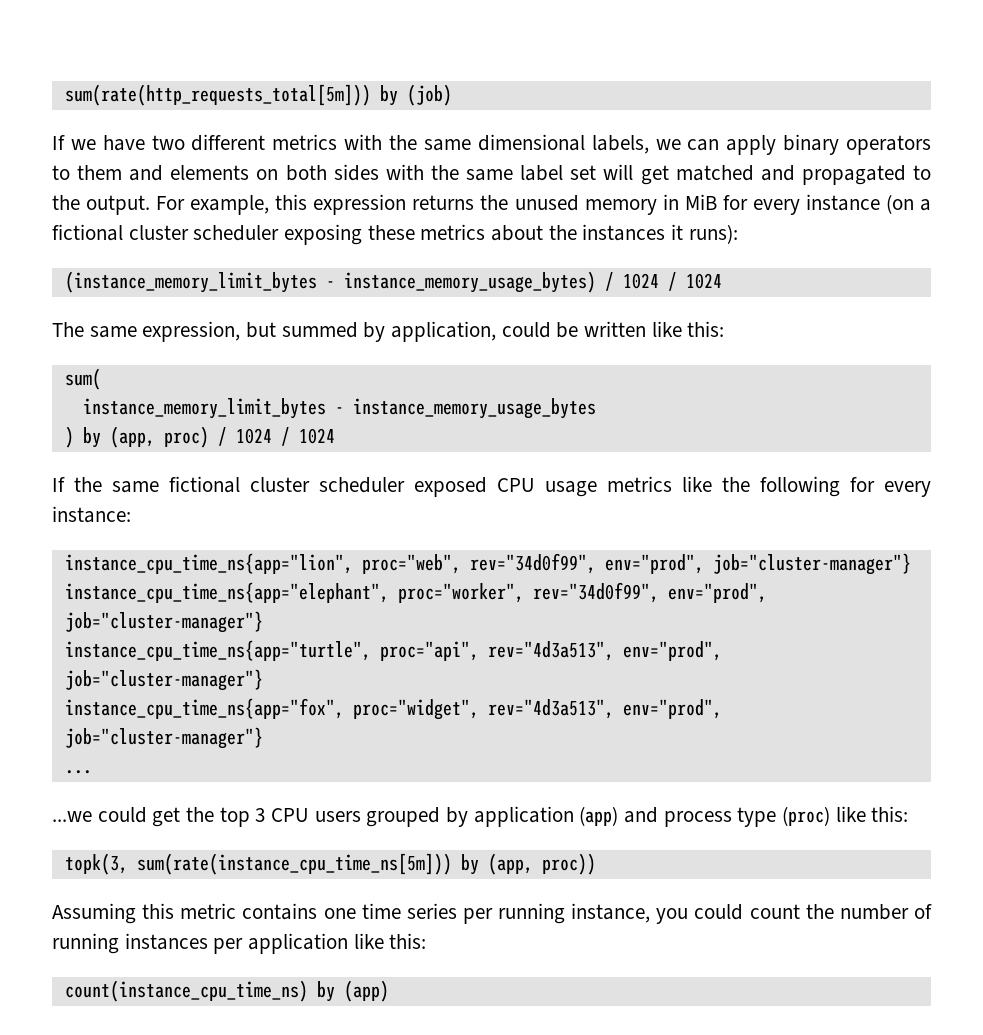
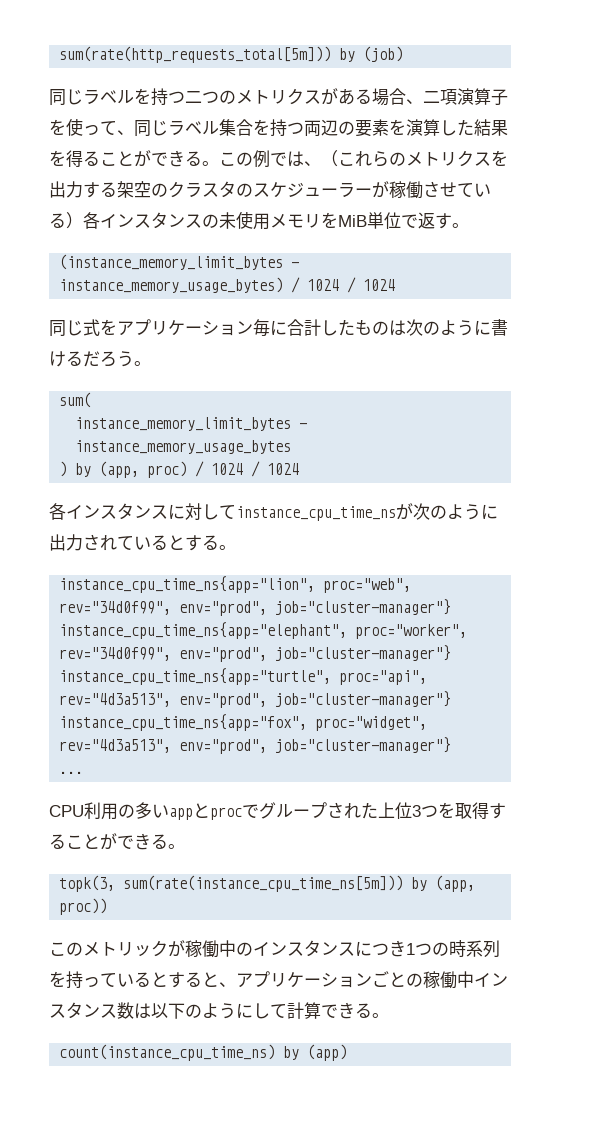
- If we have two different metrics with the same dimensional labels, we can apply binary operators to them and elements on both sides with the same label set will get matched and propagated to the output. For example, this expression returns the unused memory in MiB for every instance (on a fictional cluster scheduler exposing these metrics about the instances it runs):
+ 同じラベルを持つ二つのメトリクスがある場合、二項演算子を使って、同じラベル集合を持つ両辺の要素を演算した結果を得ることができる。この例では、（これらのメトリクスを出力する架空のクラスタのスケジューラーが稼働させている）各インスタンスの未使用メモリをMiB単位で返す。
- The same expression, but summed by application, could be written like this:
+ 同じ式をアプリケーション毎に合計したものは次のように書けるだろう。
- If the same fictional cluster scheduler exposed CPU usage metrics like the following for every instance:
+ 各インスタンスに対してinstance_cpu_time_nsが次のように出力されているとする。
- ...we could get the top 3 CPU users grouped by application (app) and process type (proc) like this:
+ CPU利用の多いappとprocでグループされた上位3つを取得することができる。
- Assuming this metric contains one time series per running instance, you could count the number of running instances per application like this:
+ このメトリックが稼働中のインスタンスにつき1つの時系列を持っているとすると、アプリケーションごとの稼働中インスタンス数は以下のようにして計算できる。

